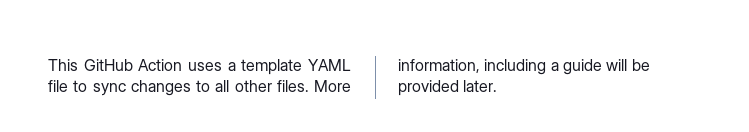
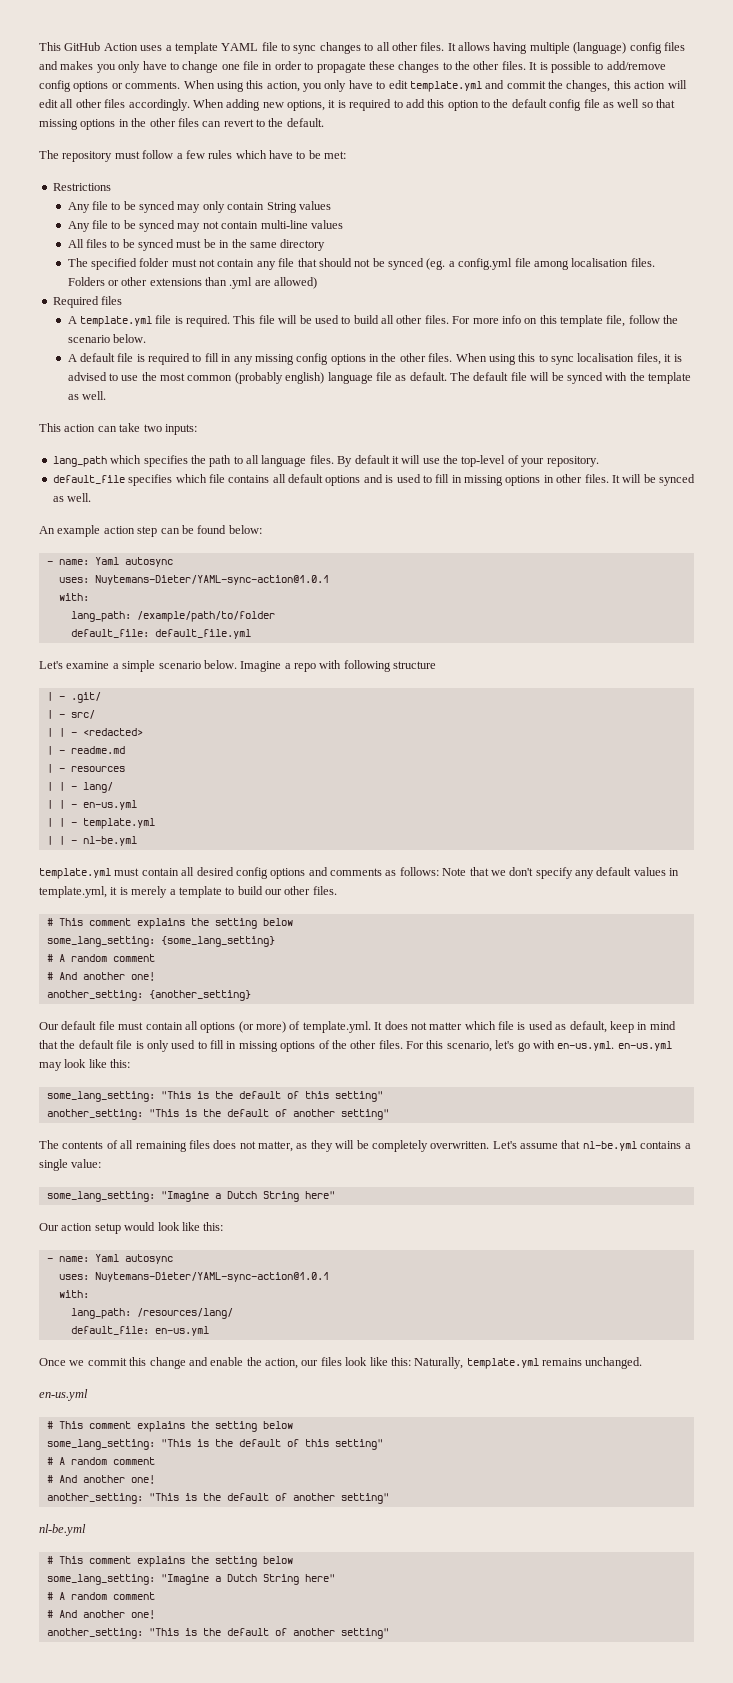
- More information, including a guide will be provided later.
+ It allows having multiple (language) config files and makes you only have to change one file in order to propagate these changes to the other files. It is possible to add/remove config options or comments. When using this action, you only have to edit template.yml and commit the changes, this action will edit all other files accordingly. When adding new options, it is required to add this option to the default config file as well so that missing options in the other files can revert to the default.
+ The repository must follow a few rules which have to be met:
+ Restrictions
+ Any file to be synced may only contain String values
+ Any file to be synced may not contain multi-line values
+ All files to be synced must be in the same directory
+ The specified folder must not contain any file that should not be synced (eg. a config.yml file among localisation files. Folders or other extensions than .yml are allowed)
+ Required files
+ A template.yml file is required. This file will be used to build all other files. For more info on this template file, follow the scenario below.
+ A default file is required to fill in any missing config options in the other files. When using this to sync localisation files, it is advised to use the most common (probably english) language file as default. The default file will be synced with the template as well.
+ This action can take two inputs:
+ lang_path which specifies the path to all language files. By default it will use the top-level of your repository.
+ default_file specifies which file contains all default options and is used to fill in missing options in other files. It will be synced as well.
+ An example action step can be found below:
+ - name: Yaml autosync
+ uses: Nuytemans-Dieter/YAML-sync-action@1.0.1
+ with:
+ lang_path: /example/path/to/folder
+ default_file: default_file.yml
+ Let's examine a simple scenario below. Imagine a repo with following structure
+ | - .git/
+ | - src/
+ | | - <redacted>
+ | - readme.md
+ | - resources
+ | | - lang/
+ | | - en-us.yml
+ | | - template.yml
+ | | - nl-be.yml
+ template.yml must contain all desired config options and comments as follows: Note that we don't specify any default values in template.yml, it is merely a template to build our other files.
+ # This comment explains the setting below
+ some_lang_setting: {some_lang_setting}
+ # A random comment
+ # And another one!
+ another_setting: {another_setting}
+ Our default file must contain all options (or more) of template.yml. It does not matter which file is used as default, keep in mind that the default file is only used to fill in missing options of the other files. For this scenario, let's go with en-us.yml. en-us.yml may look like this:
+ some_lang_setting: "This is the default of this setting"
+ another_setting: "This is the default of another setting"
+ The contents of all remaining files does not matter, as they will be completely overwritten. Let's assume that nl-be.yml contains a single value:
+ some_lang_setting: "Imagine a Dutch String here"
+ Our action setup would look like this:
+ - name: Yaml autosync
+ uses: Nuytemans-Dieter/YAML-sync-action@1.0.1
+ with:
+ lang_path: /resources/lang/
+ default_file: en-us.yml
+ Once we commit this change and enable the action, our files look like this: Naturally, template.yml remains unchanged.
+ en-us.yml
+ # This comment explains the setting below
+ some_lang_setting: "This is the default of this setting"
+ # A random comment
+ # And another one!
+ another_setting: "This is the default of another setting"
+ nl-be.yml
+ # This comment explains the setting below
+ some_lang_setting: "Imagine a Dutch String here"
+ # A random comment
+ # And another one!
+ another_setting: "This is the default of another setting"

